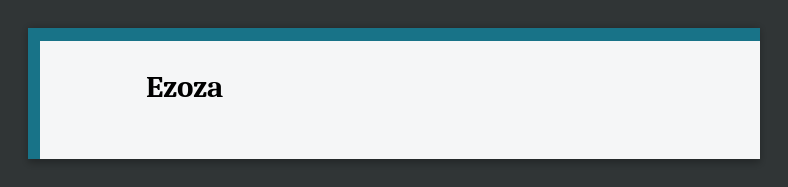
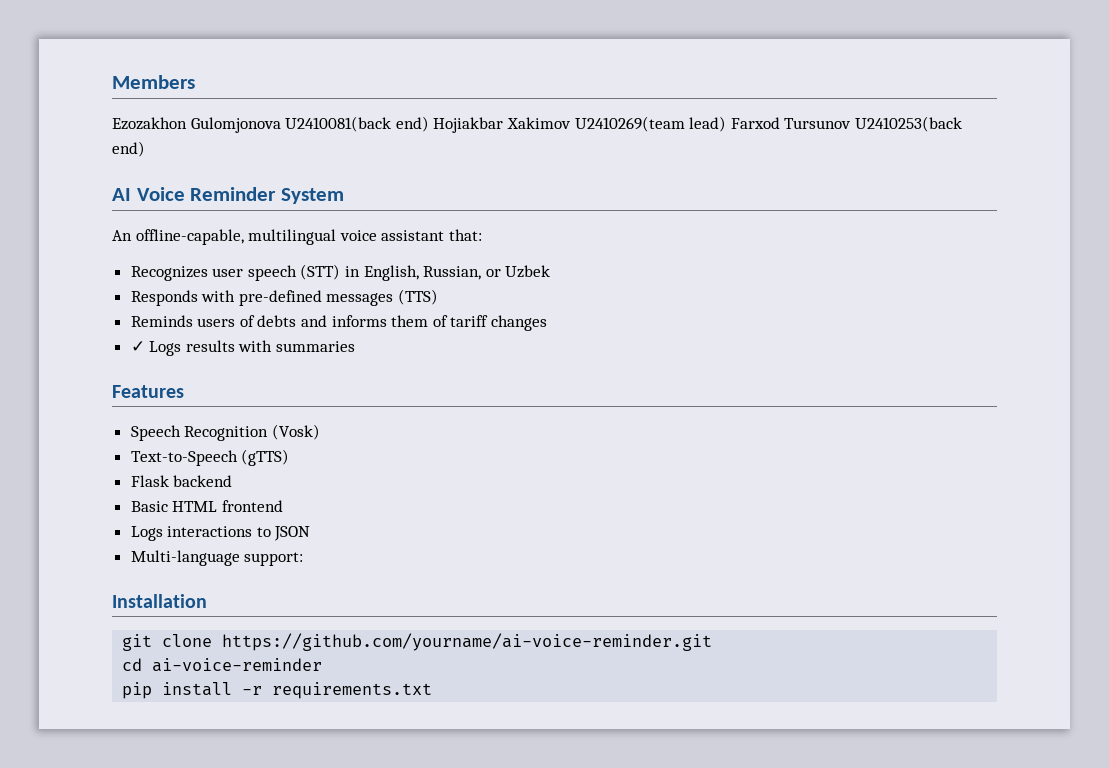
- Ezoza
+ Members
+ Ezozakhon Gulomjonova U2410081(back end) Hojiakbar Xakimov U2410269(team lead) Farxod Tursunov U2410253(back end)
+ AI Voice Reminder System
+ An offline-capable, multilingual voice assistant that:
+ Recognizes user speech (STT) in English, Russian, or Uzbek
+ Responds with pre-defined messages (TTS)
+ Reminds users of debts and informs them of tariff changes
+ ✓ Logs results with summaries
+ Features
+ Speech Recognition (Vosk)
+ Text-to-Speech (gTTS)
+ Flask backend
+ Basic HTML frontend
+ Logs interactions to JSON
+ Multi-language support:
+ Installation
+ git clone https://github.com/yourname/ai-voice-reminder.git
+ cd ai-voice-reminder
+ pip install -r requirements.txt

